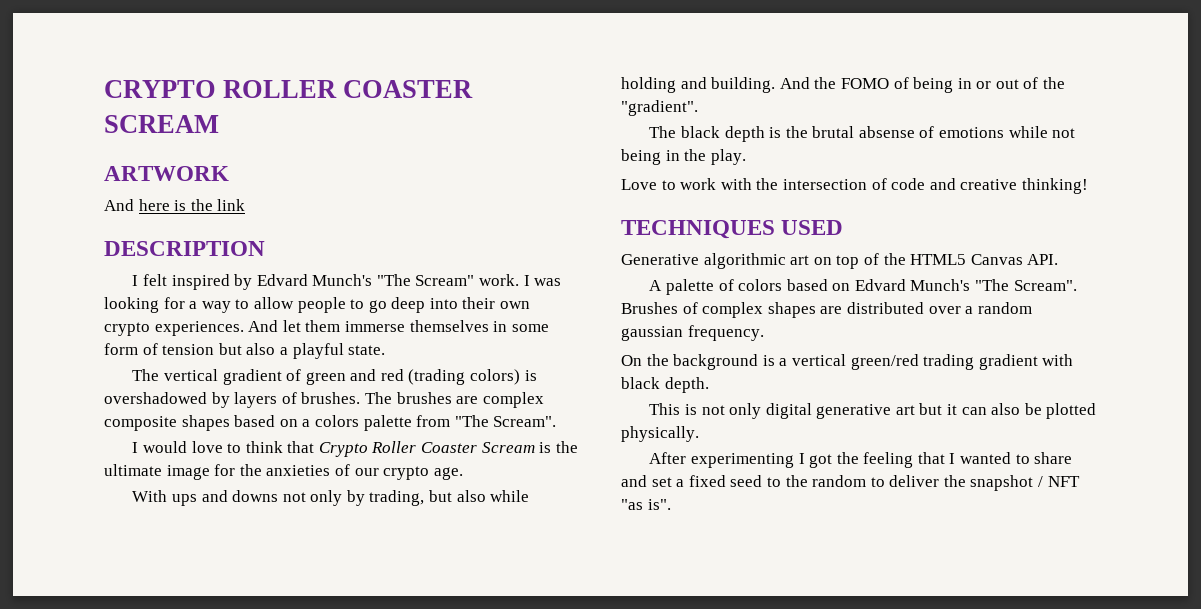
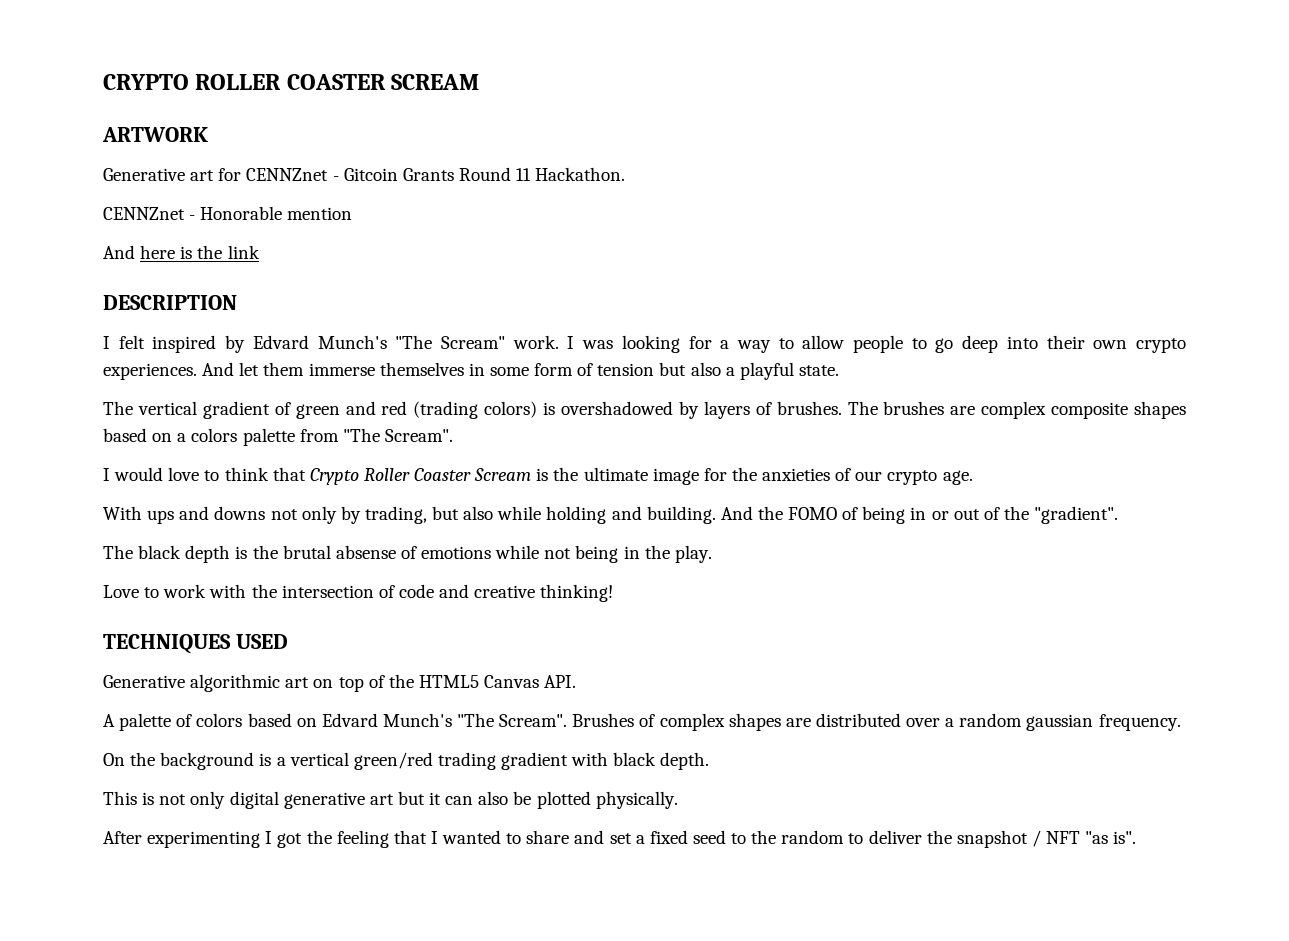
+ Generative art for CENNZnet - Gitcoin Grants Round 11 Hackathon.
+ CENNZnet - Honorable mention

